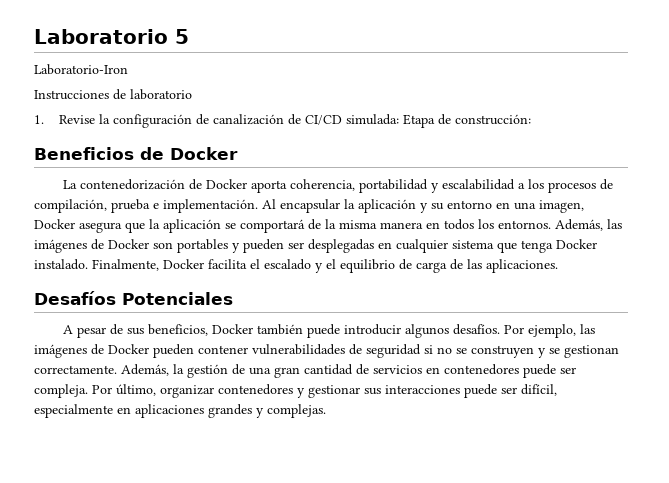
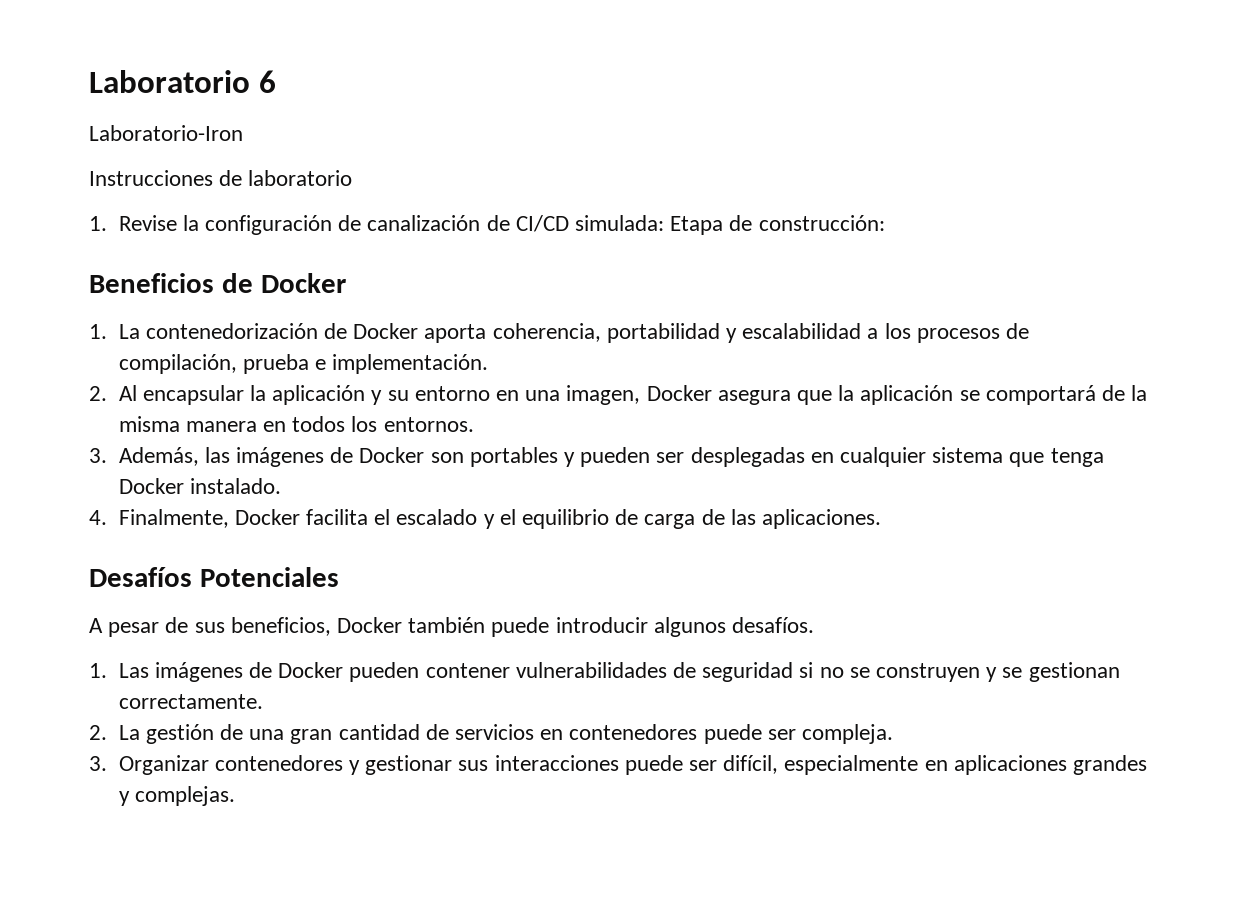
- Laboratorio 5
+ Laboratorio 6
- La contenedorización de Docker aporta coherencia, portabilidad y escalabilidad a los procesos de compilación, prueba e implementación. Al encapsular la aplicación y su entorno en una imagen, Docker asegura que la aplicación se comportará de la misma manera en todos los entornos. Además, las imágenes de Docker son portables y pueden ser desplegadas en cualquier sistema que tenga Docker instalado. Finalmente, Docker facilita el escalado y el equilibrio de carga de las aplicaciones.
+ 1. La contenedorización de Docker aporta coherencia, portabilidad y escalabilidad a los procesos de compilación, prueba e implementación.
+ 2. Al encapsular la aplicación y su entorno en una imagen, Docker asegura que la aplicación se comportará de la misma manera en todos los entornos.
+ 3. Además, las imágenes de Docker son portables y pueden ser desplegadas en cualquier sistema que tenga Docker instalado.
+ 4. Finalmente, Docker facilita el escalado y el equilibrio de carga de las aplicaciones.
- A pesar de sus beneficios, Docker también puede introducir algunos desafíos. Por ejemplo, las imágenes de Docker pueden contener vulnerabilidades de seguridad si no se construyen y se gestionan correctamente. Además, la gestión de una gran cantidad de servicios en contenedores puede ser compleja. Por último, organizar contenedores y gestionar sus interacciones puede ser difícil, especialmente en aplicaciones grandes y complejas.
+ A pesar de sus beneficios, Docker también puede introducir algunos desafíos.
+ 1. Las imágenes de Docker pueden contener vulnerabilidades de seguridad si no se construyen y se gestionan correctamente.
+ 2. La gestión de una gran cantidad de servicios en contenedores puede ser compleja.
+ 3. Organizar contenedores y gestionar sus interacciones puede ser difícil, especialmente en aplicaciones grandes y complejas.

